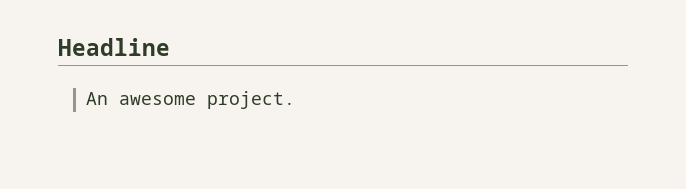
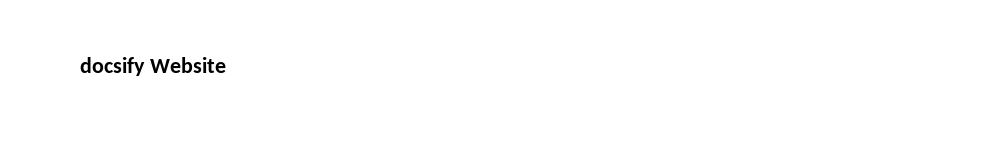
- Headline
- An awesome project.
+ docsify Website

